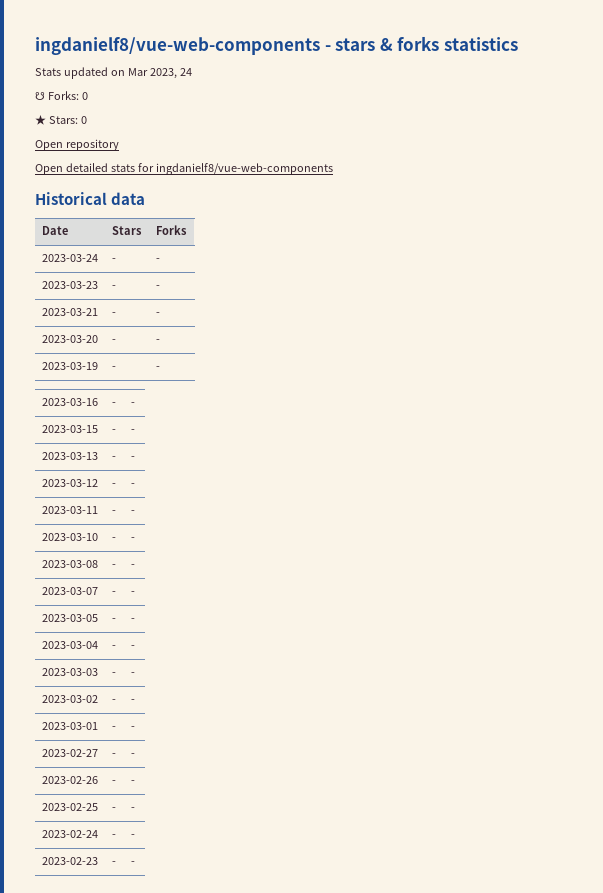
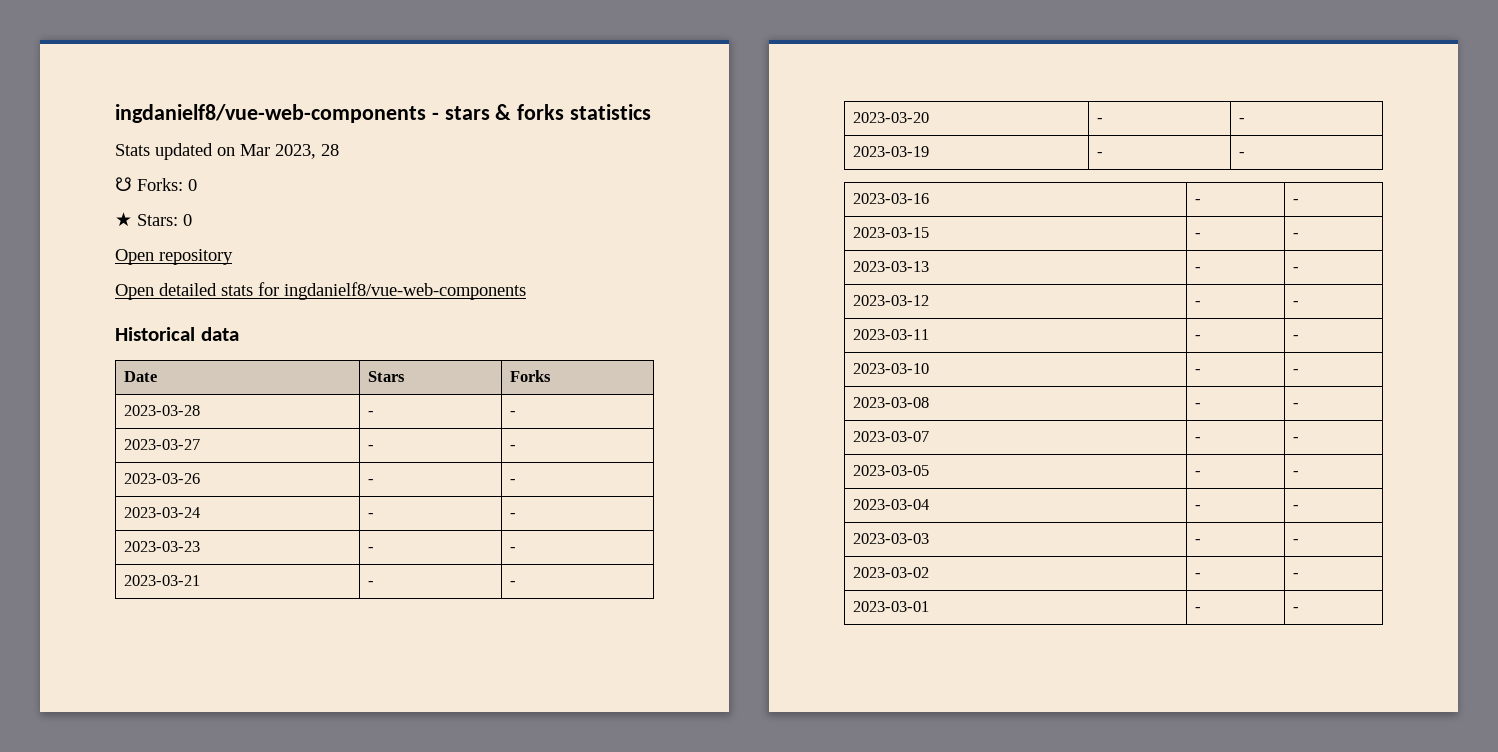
- Stats updated on Mar 2023, 24
+ Stats updated on Mar 2023, 28
+ 2023-03-28 | - | -
+ 2023-03-27 | - | -
+ 2023-03-26 | - | -
- 2023-02-27 | - | -
- 2023-02-26 | - | -
- 2023-02-25 | - | -
- 2023-02-24 | - | -
- 2023-02-23 | - | -

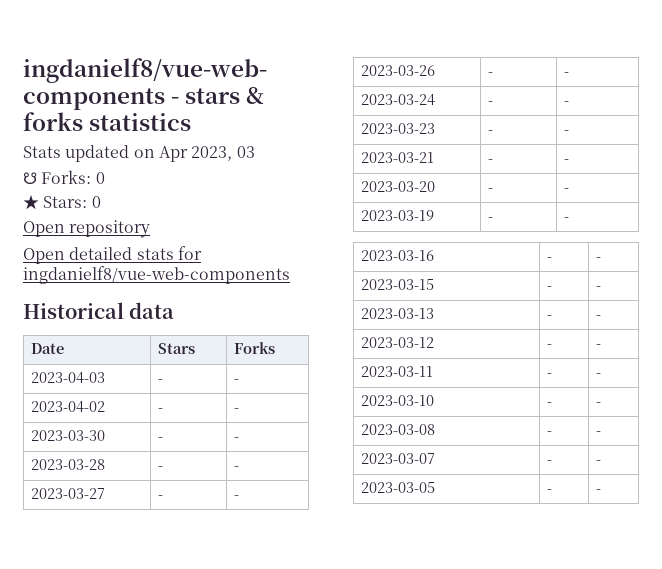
- Stats updated on Mar 2023, 28
+ Stats updated on Apr 2023, 03
+ 2023-04-03 | - | -
+ 2023-04-02 | - | -
+ 2023-03-30 | - | -
- 2023-03-04 | - | -
- 2023-03-03 | - | -
- 2023-03-02 | - | -
- 2023-03-01 | - | -

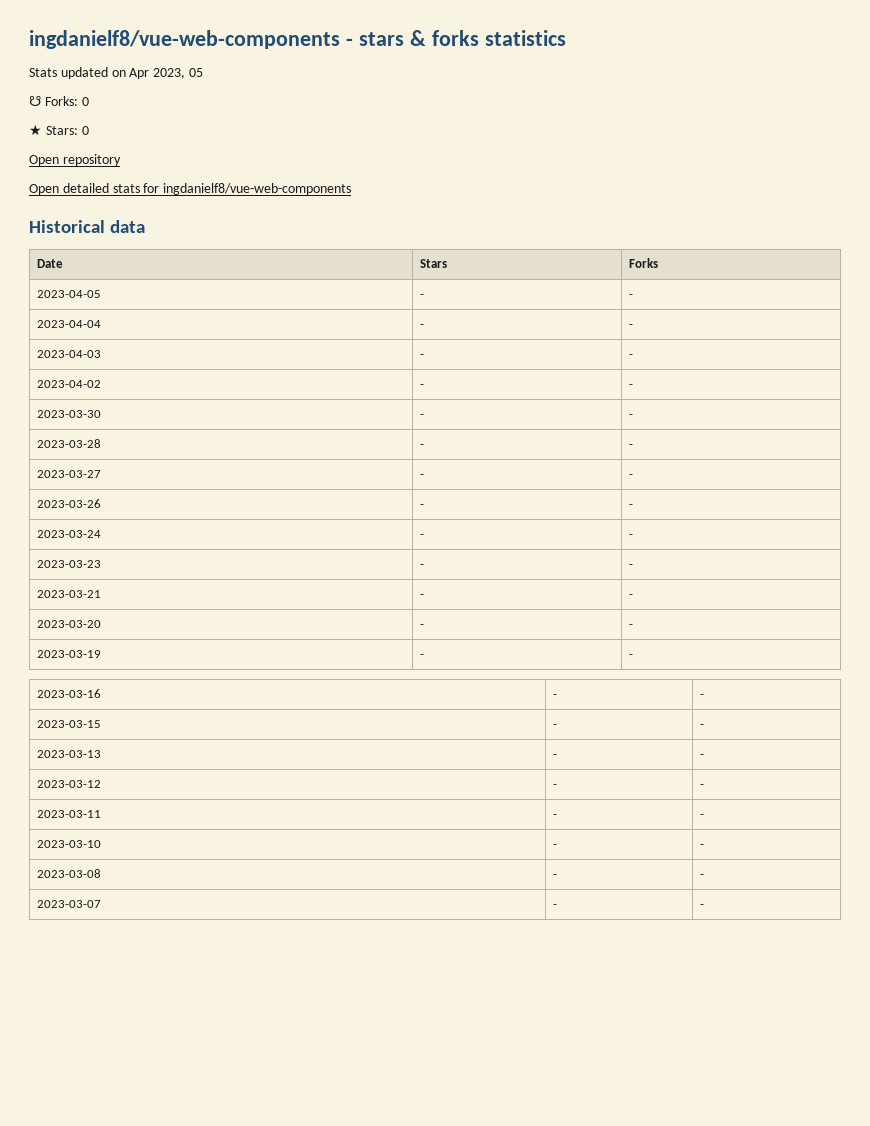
- Stats updated on Apr 2023, 03
+ Stats updated on Apr 2023, 05
+ 2023-04-05 | - | -
+ 2023-04-04 | - | -
- 2023-03-05 | - | -

